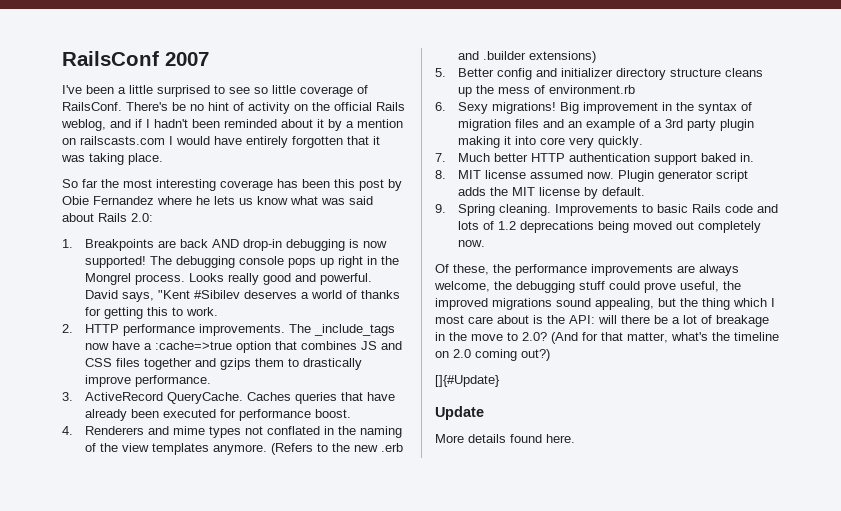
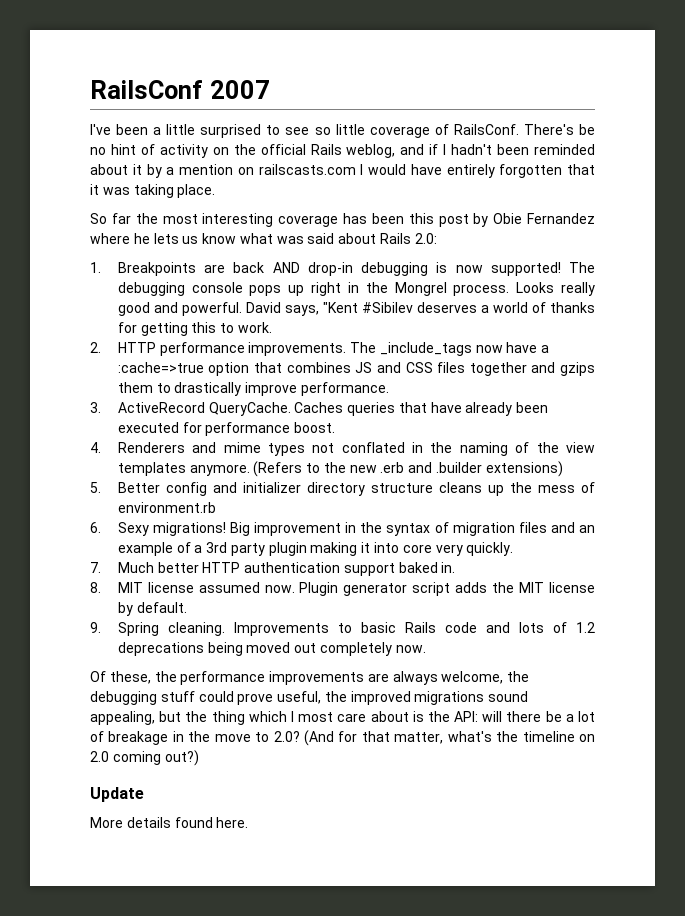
- []{#Update}

